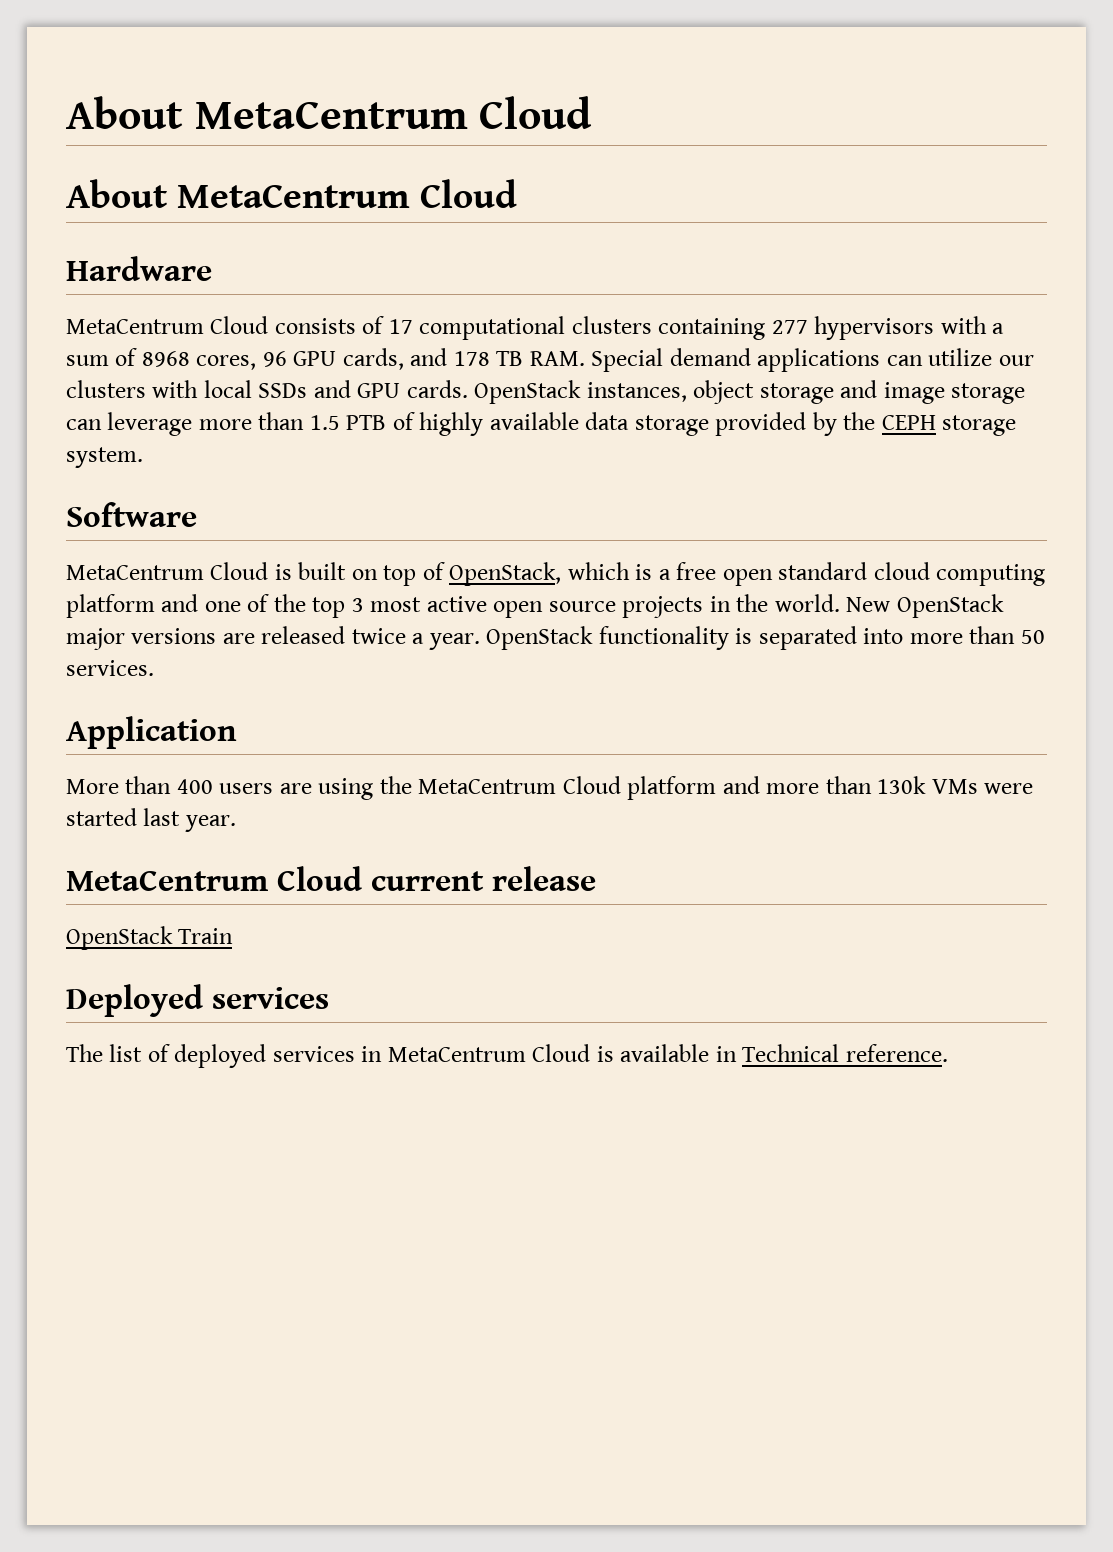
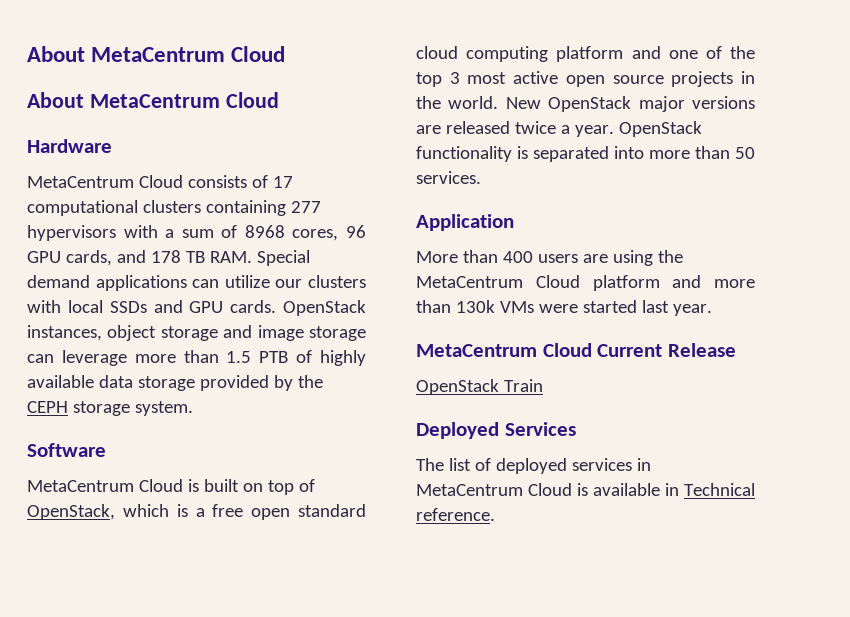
- MetaCentrum Cloud current release
+ MetaCentrum Cloud Current Release
- Deployed services
+ Deployed Services

